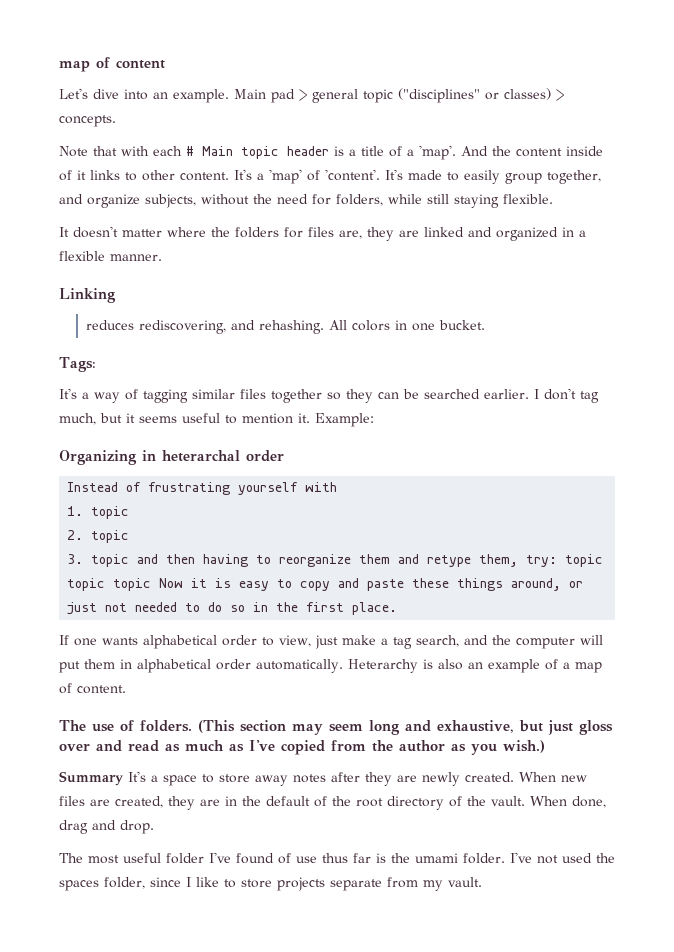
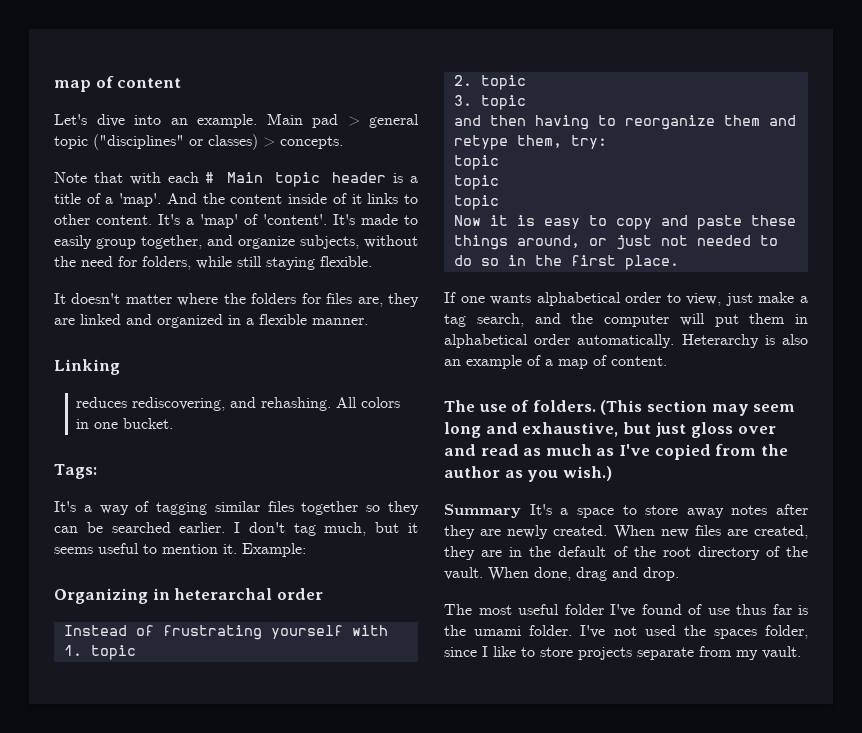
- 3. topic and then having to reorganize them and retype them, try: topic topic topic Now it is easy to copy and paste these things around, or just not needed to do so in the first place.
+ 3. topic
+ and then having to reorganize them and retype them, try:
+ topic
+ topic
+ topic
+ Now it is easy to copy and paste these things around, or just not needed to do so in the first place.

